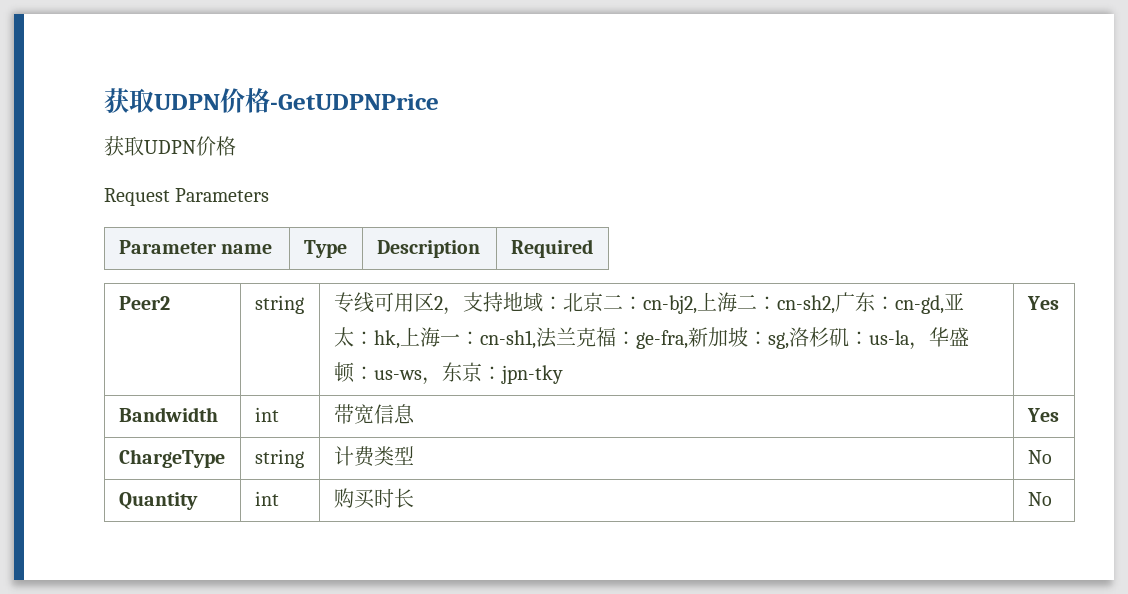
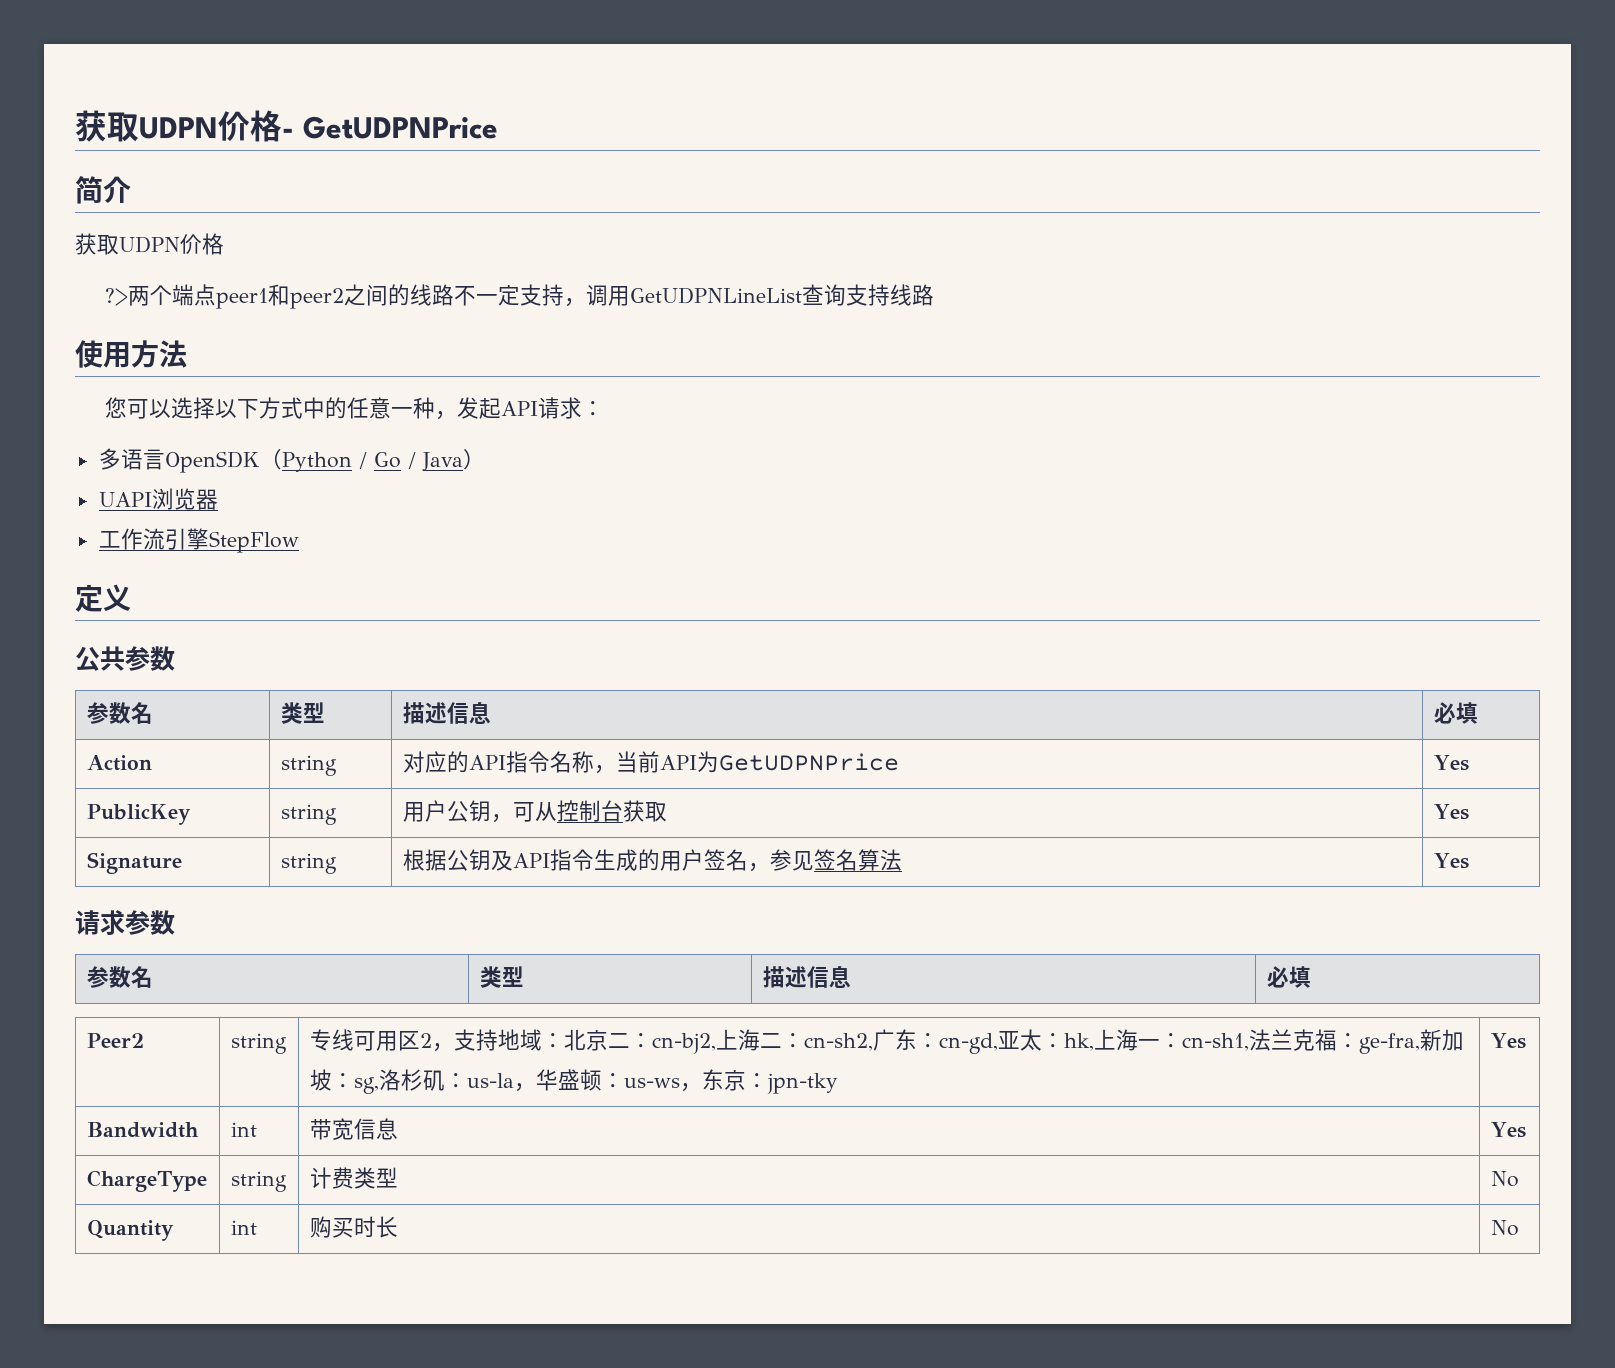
- 获取UDPN价格-GetUDPNPrice
+ 获取UDPN价格- GetUDPNPrice
+ 简介
- Request Parameters
- Parameter name | Type | Description | Required
+ ?>两个端点peer1和peer2之间的线路不一定支持，调用GetUDPNLineList查询支持线路
+ 使用方法
+ 您可以选择以下方式中的任意一种，发起API请求：
+ 多语言OpenSDK（Python / Go / Java）
+ UAPI浏览器
+ 工作流引擎StepFlow
+ 定义
+ 公共参数
+ 参数名 | 类型 | 描述信息 | 必填
+ Action | string | 对应的API指令名称，当前API为GetUDPNPrice | Yes
+ PublicKey | string | 用户公钥，可从控制台获取 | Yes
+ Signature | string | 根据公钥及API指令生成的用户签名，参见签名算法 | Yes
+ 请求参数
+ 参数名 | 类型 | 描述信息 | 必填

